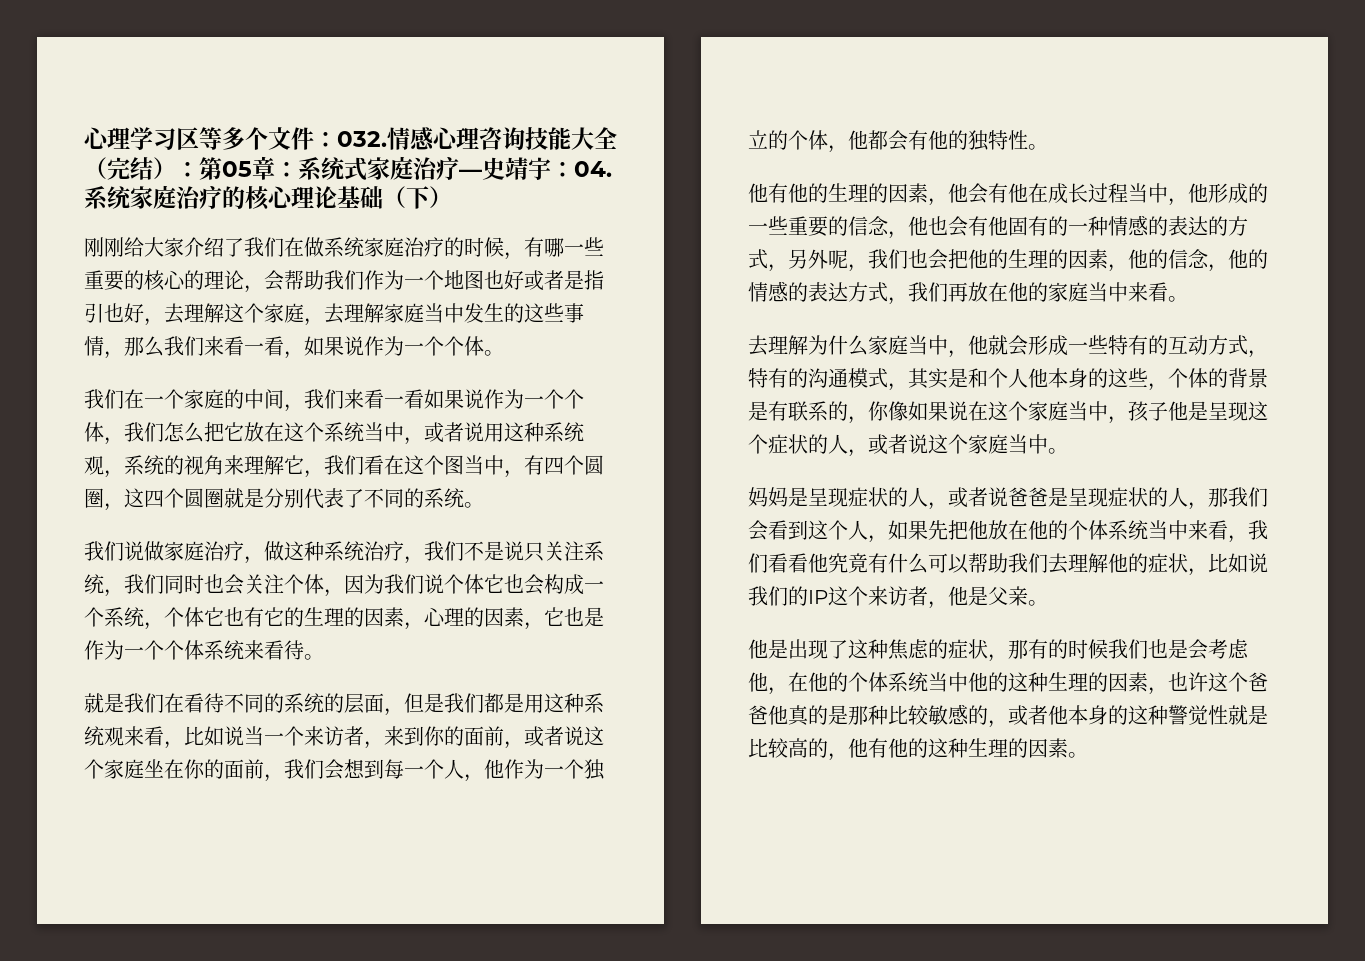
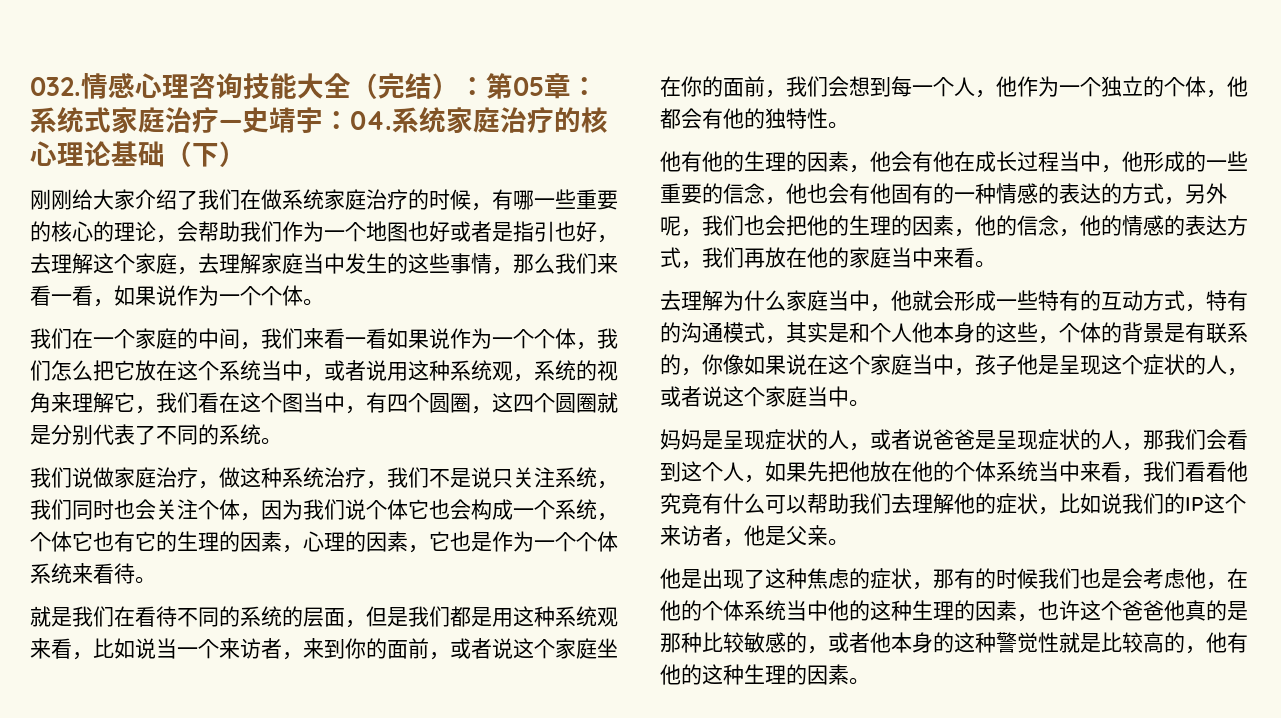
- 心理学习区等多个文件：032.情感心理咨询技能大全（完结）：第05章：系统式家庭治疗—史靖宇：04.系统家庭治疗的核心理论基础（下）
+ 032.情感心理咨询技能大全（完结）：第05章：系统式家庭治疗—史靖宇：04.系统家庭治疗的核心理论基础（下）

